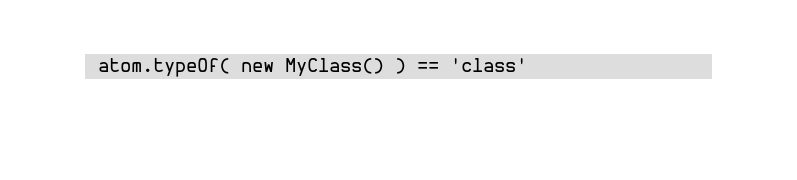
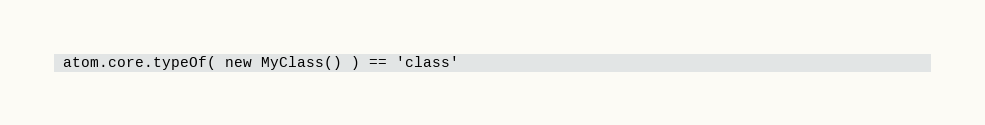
- atom.typeOf( new MyClass() ) == 'class'
+ atom.core.typeOf( new MyClass() ) == 'class'

